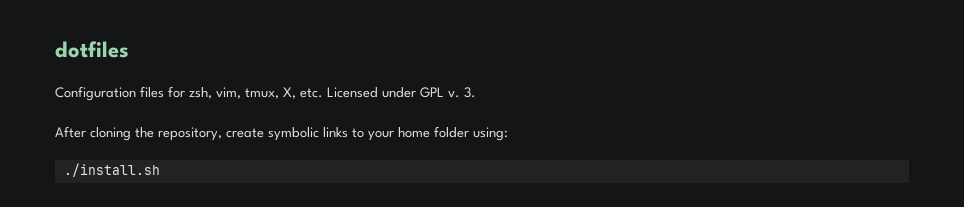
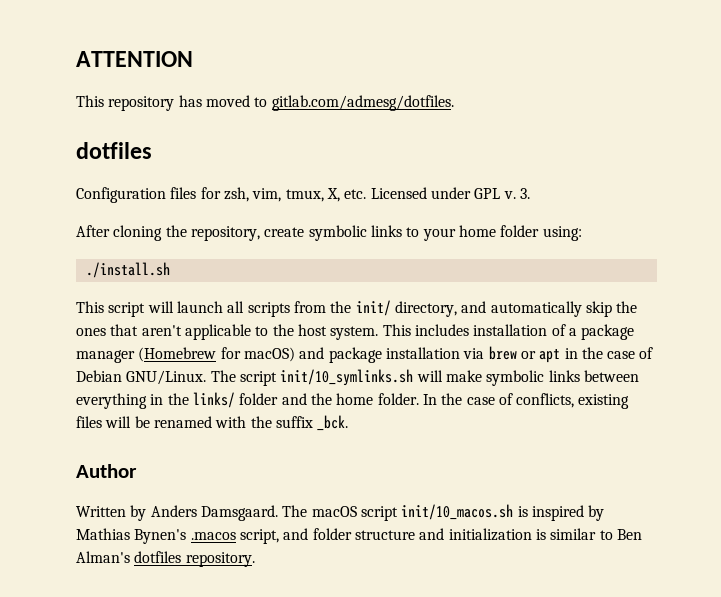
+ ATTENTION
+ This repository has moved to gitlab.com/admesg/dotfiles.
+ This script will launch all scripts from the init/ directory, and automatically skip the ones that aren't applicable to the host system. This includes installation of a package manager (Homebrew for macOS) and package installation via brew or apt in the case of Debian GNU/Linux. The script init/10_symlinks.sh will make symbolic links between everything in the links/ folder and the home folder. In the case of conflicts, existing files will be renamed with the suffix _bck.
+ Author
+ Written by Anders Damsgaard. The macOS script init/10_macos.sh is inspired by Mathias Bynen's .macos script, and folder structure and initialization is similar to Ben Alman's dotfiles repository.

